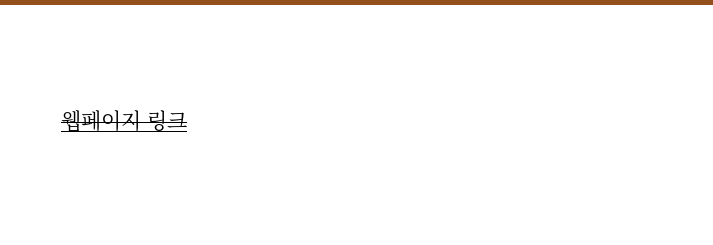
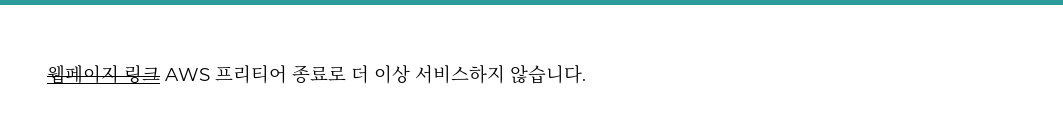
- 웹페이지 링크
+ 웹페이지 링크 AWS 프리티어 종료로 더 이상 서비스하지 않습니다.

